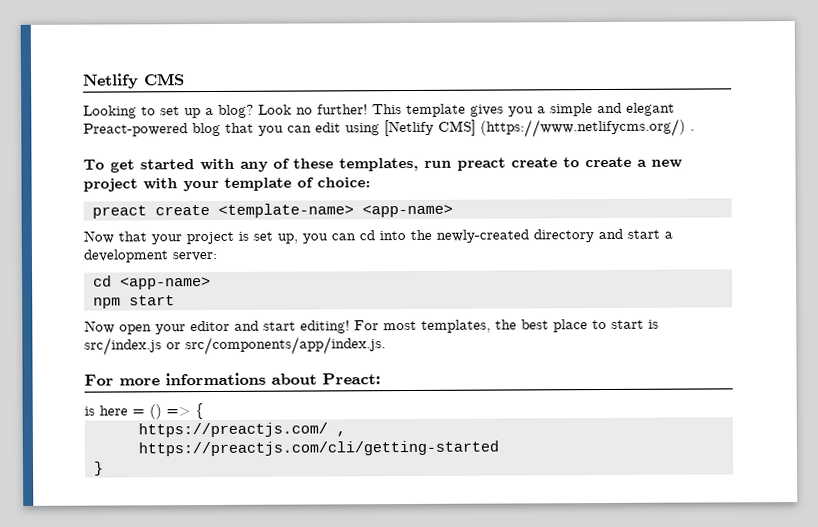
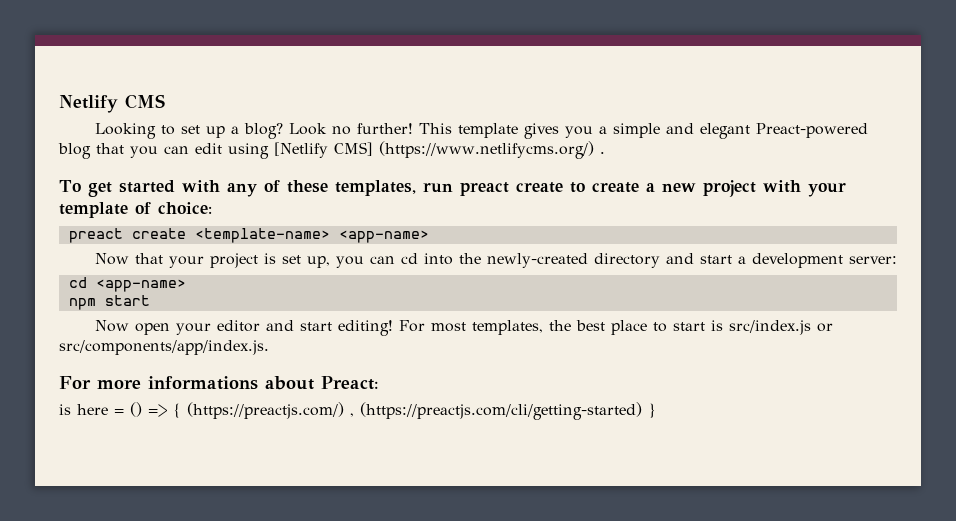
- is here = () => {
- https://preactjs.com/ ,
- https://preactjs.com/cli/getting-started
- }
+ is here = () => { (https://preactjs.com/) , (https://preactjs.com/cli/getting-started) }

